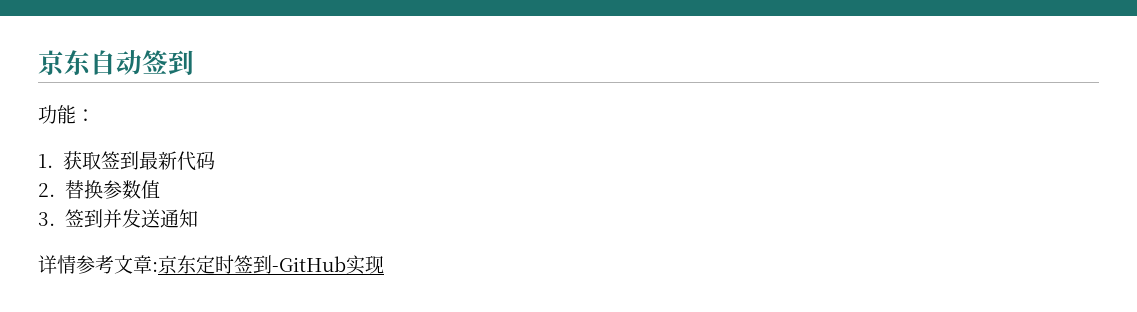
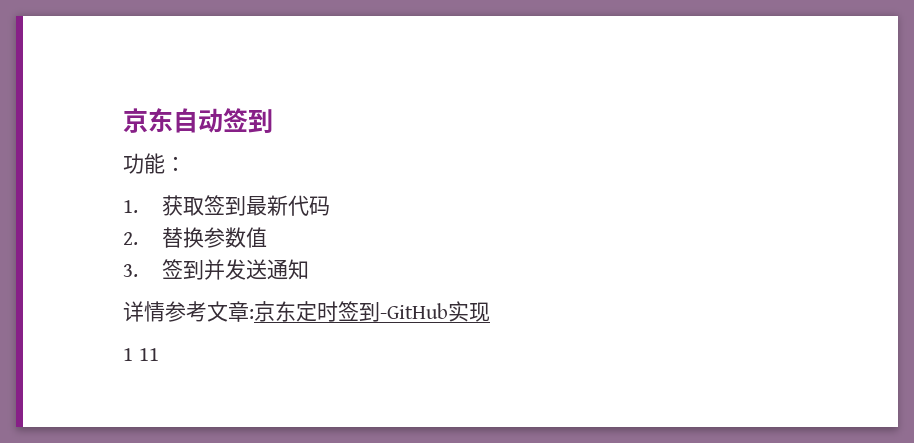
+ 1 11

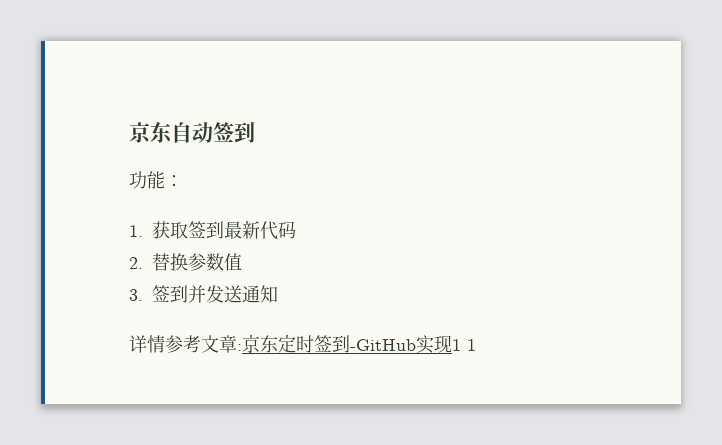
- 详情参考文章:京东定时签到-GitHub实现
- 1 11
+ 详情参考文章:京东定时签到-GitHub实现1 1

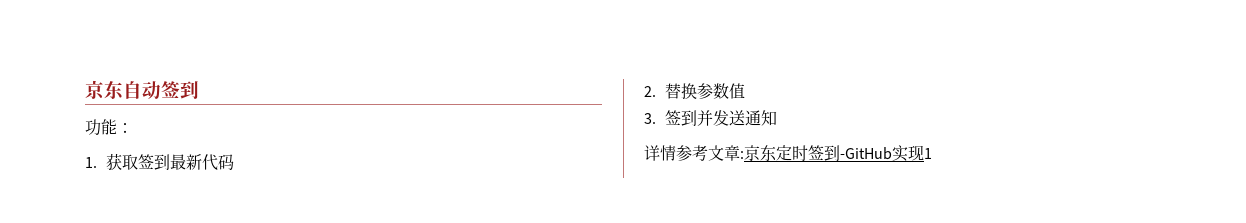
- 详情参考文章:京东定时签到-GitHub实现1 1
+ 详情参考文章:京东定时签到-GitHub实现1

